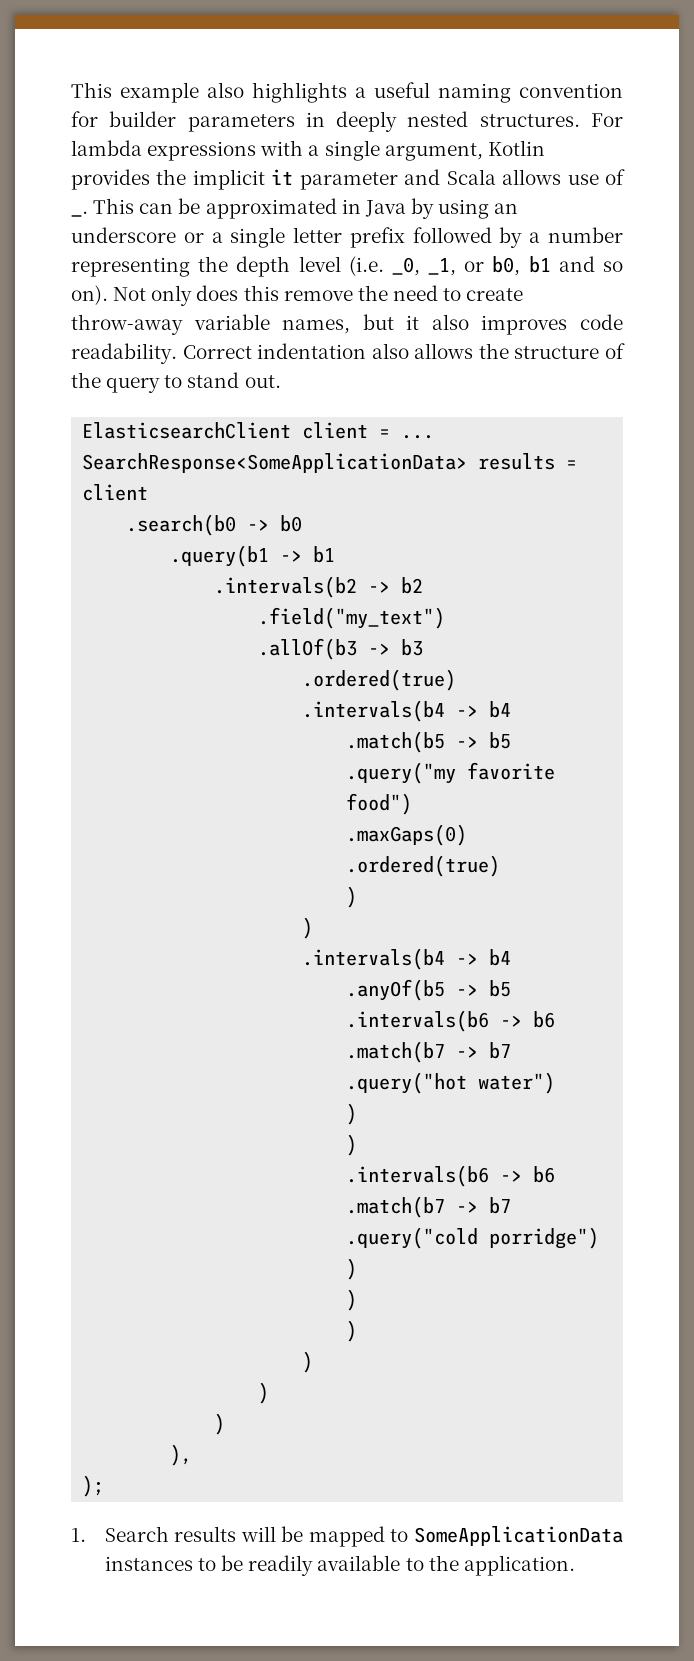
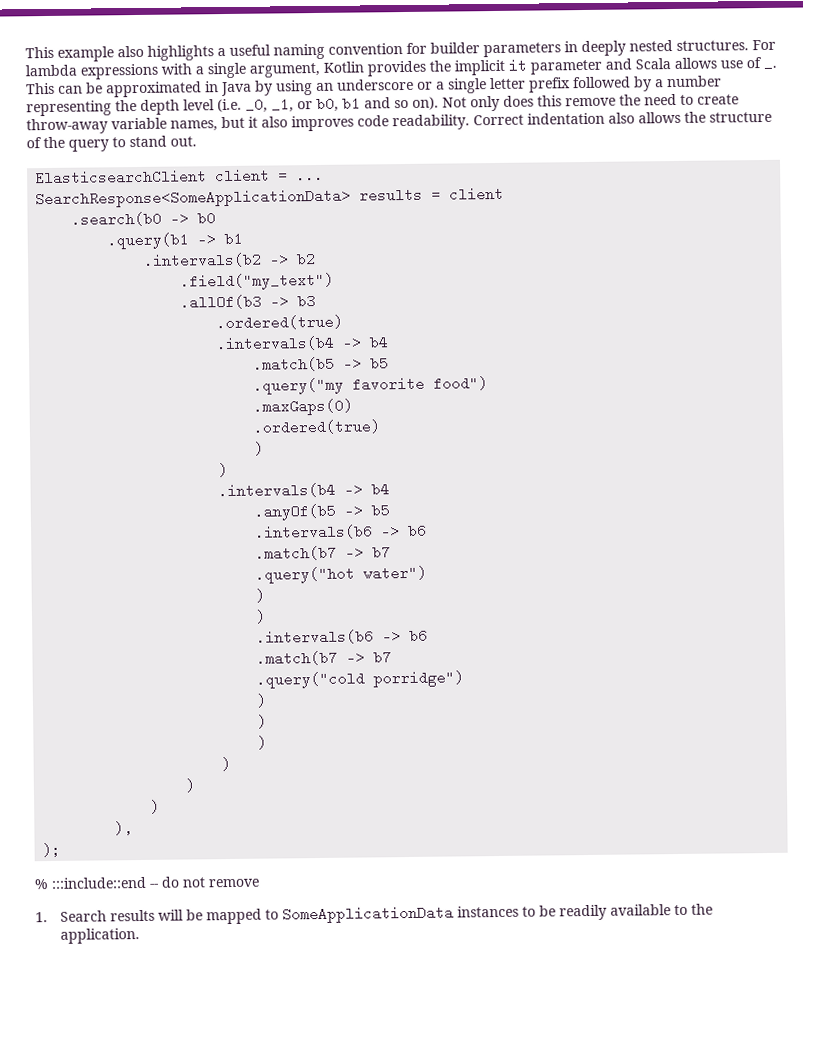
+ % :::include::end -- do not remove

